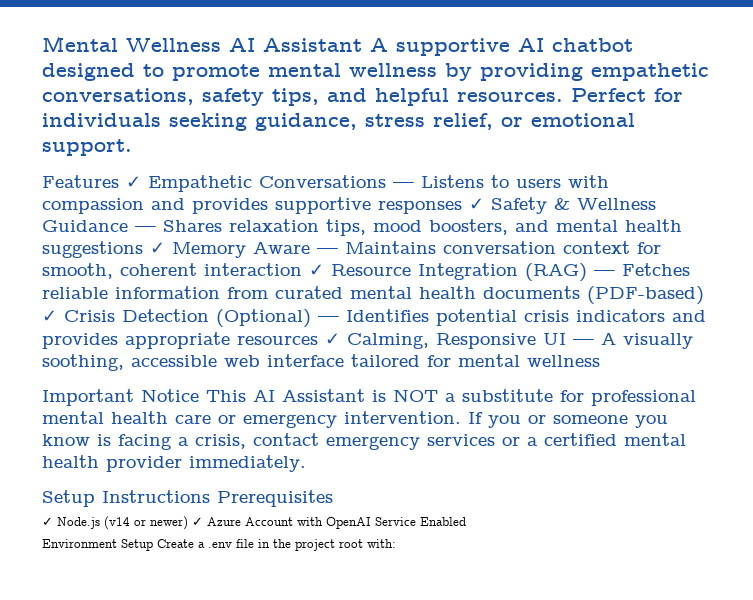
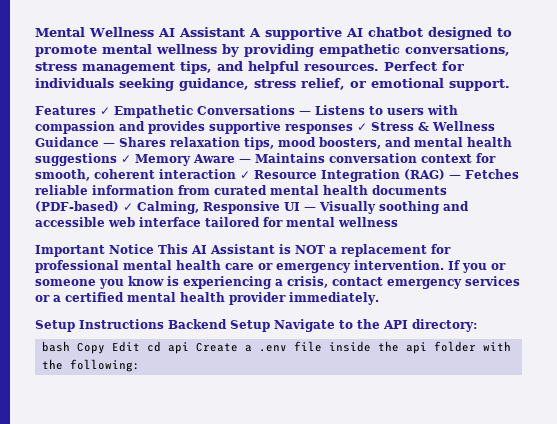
- Mental Wellness AI Assistant A supportive AI chatbot designed to promote mental wellness by providing empathetic conversations, safety tips, and helpful resources.
+ Mental Wellness AI Assistant A supportive AI chatbot designed to promote mental wellness by providing empathetic conversations, stress management tips, and helpful resources.
- Features ✓ Empathetic Conversations — Listens to users with compassion and provides supportive responses ✓ Safety & Wellness Guidance — Shares relaxation tips, mood boosters, and mental health suggestions ✓ Memory Aware — Maintains conversation context for smooth, coherent interaction ✓ Resource Integration (RAG) — Fetches reliable information from curated mental health documents (PDF-based) ✓ Crisis Detection (Optional) — Identifies potential crisis indicators and provides appropriate resources ✓ Calming, Responsive UI — A visually soothing, accessible web interface tailored for mental wellness
+ Features ✓ Empathetic Conversations — Listens to users with compassion and provides supportive responses ✓ Stress & Wellness Guidance — Shares relaxation tips, mood boosters, and mental health suggestions ✓ Memory Aware — Maintains conversation context for smooth, coherent interaction ✓ Resource Integration (RAG) — Fetches reliable information from curated mental health documents (PDF-based) ✓ Calming, Responsive UI — Visually soothing and accessible web interface tailored for mental wellness
- Important Notice This AI Assistant is NOT a substitute for professional mental health care or emergency intervention.
+ Important Notice This AI Assistant is NOT a replacement for professional mental health care or emergency intervention.
- If you or someone you know is facing a crisis, contact emergency services or a certified mental health provider immediately.
+ If you or someone you know is experiencing a crisis, contact emergency services or a certified mental health provider immediately.
- Setup Instructions Prerequisites
- ✓ Node.js (v14 or newer) ✓ Azure Account with OpenAI Service Enabled
- Environment Setup Create a .env file in the project root with:
+ Setup Instructions Backend Setup Navigate to the API directory:
+ bash Copy Edit cd api Create a .env file inside the api folder with the following:

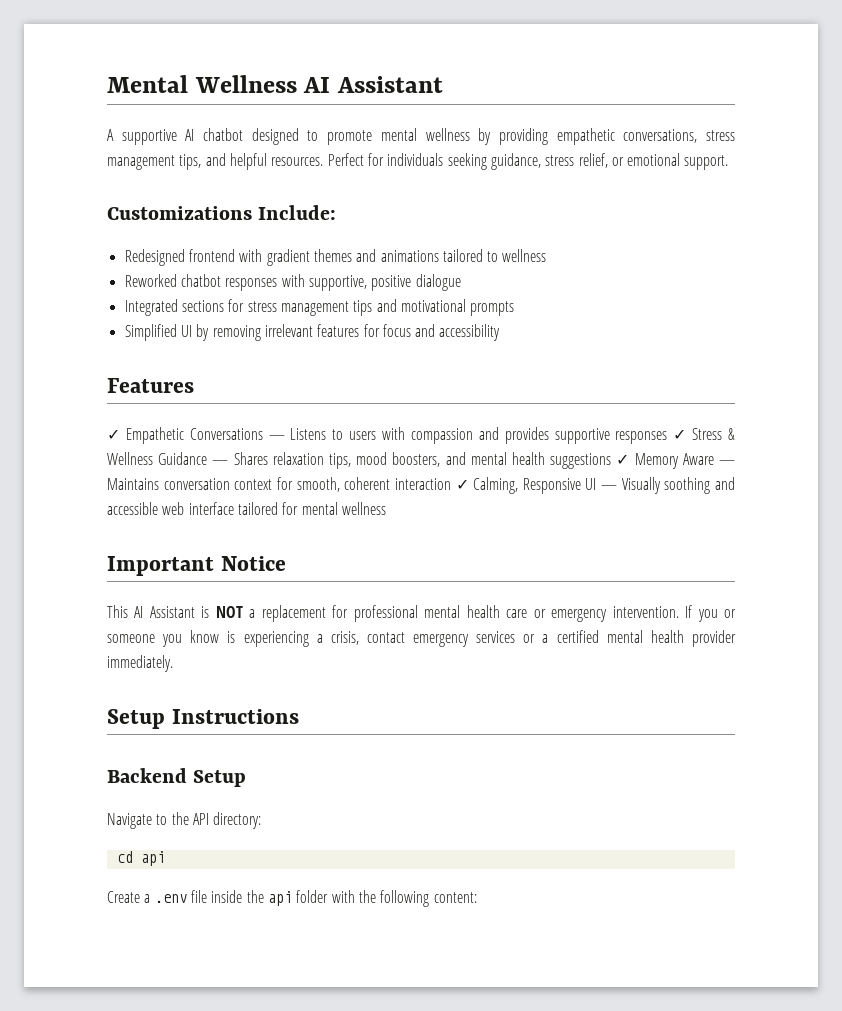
- Mental Wellness AI Assistant A supportive AI chatbot designed to promote mental wellness by providing empathetic conversations, stress management tips, and helpful resources.
+ Mental Wellness AI Assistant
+ A supportive AI chatbot designed to promote mental wellness by providing empathetic conversations, stress management tips, and helpful resources.
+ Customizations Include:
+ Redesigned frontend with gradient themes and animations tailored to wellness
+ Reworked chatbot responses with supportive, positive dialogue
+ Integrated sections for stress management tips and motivational prompts
+ Simplified UI by removing irrelevant features for focus and accessibility
- Features ✓ Empathetic Conversations — Listens to users with compassion and provides supportive responses ✓ Stress & Wellness Guidance — Shares relaxation tips, mood boosters, and mental health suggestions ✓ Memory Aware — Maintains conversation context for smooth, coherent interaction ✓ Resource Integration (RAG) — Fetches reliable information from curated mental health documents (PDF-based) ✓ Calming, Responsive UI — Visually soothing and accessible web interface tailored for mental wellness
+ Features
+ ✓ Empathetic Conversations — Listens to users with compassion and provides supportive responses ✓ Stress & Wellness Guidance — Shares relaxation tips, mood boosters, and mental health suggestions ✓ Memory Aware — Maintains conversation context for smooth, coherent interaction ✓ Calming, Responsive UI — Visually soothing and accessible web interface tailored for mental wellness
- Important Notice This AI Assistant is NOT a replacement for professional mental health care or emergency intervention.
+ Important Notice
+ This AI Assistant is NOT a replacement for professional mental health care or emergency intervention.
- Setup Instructions Backend Setup Navigate to the API directory:
+ Setup Instructions
+ Backend Setup
+ Navigate to the API directory:
- bash Copy Edit cd api Create a .env file inside the api folder with the following:
+ cd api
+ Create a .env file inside the api folder with the following content:

